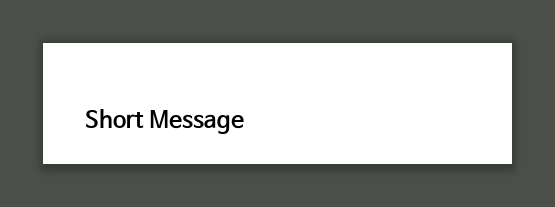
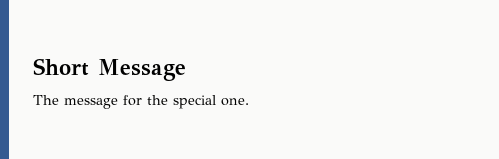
+ The message for the special one.

